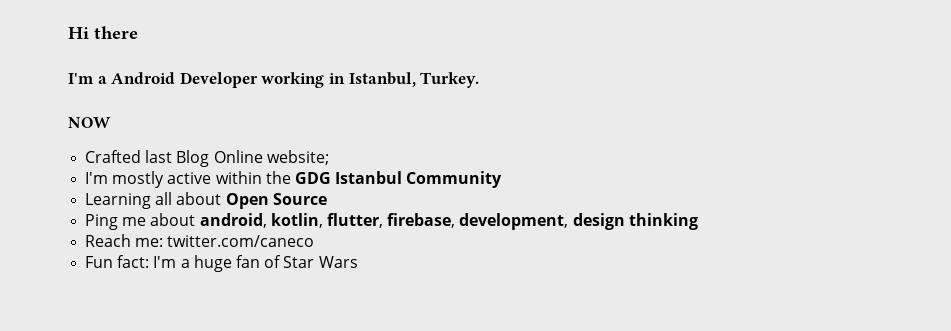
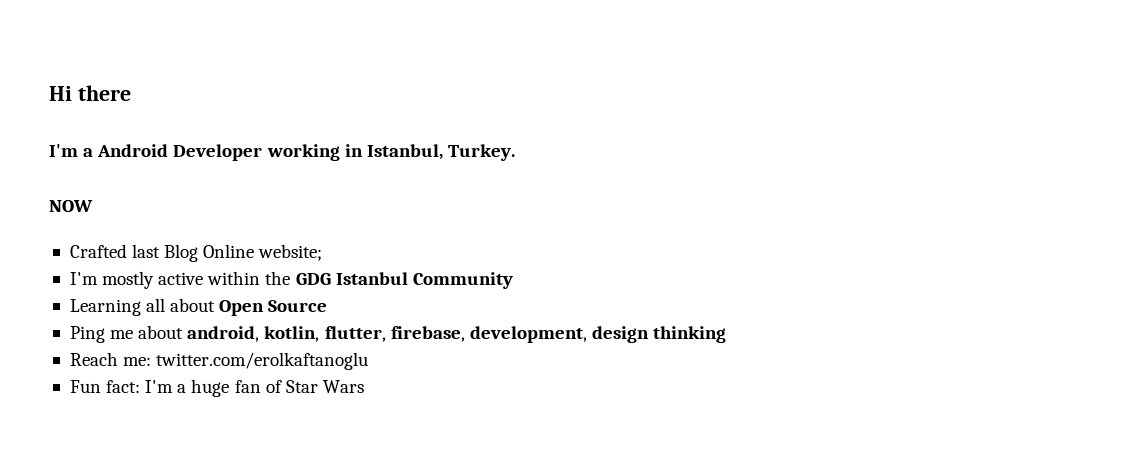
- Reach me: twitter.com/caneco
+ Reach me: twitter.com/erolkaftanoglu

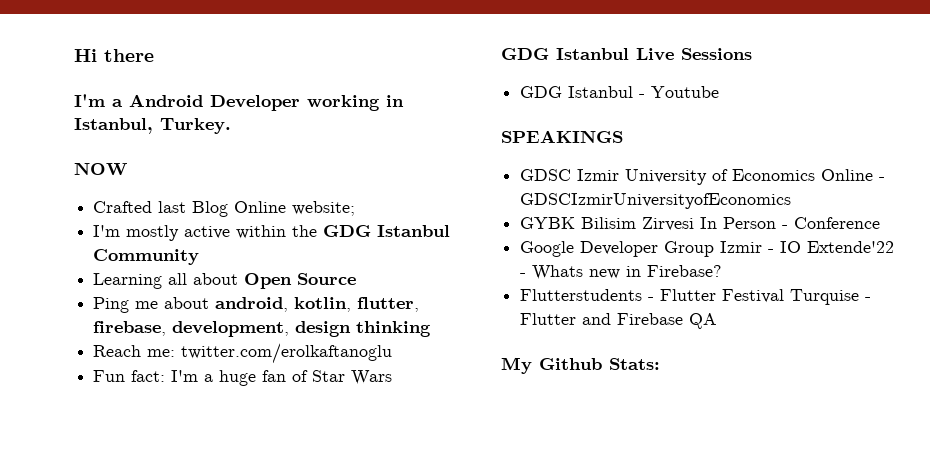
+ GDG Istanbul Live Sessions
+ GDG Istanbul - Youtube
+ SPEAKINGS
+ GDSC Izmir University of Economics Online - GDSCIzmirUniversityofEconomics
+ GYBK Bilisim Zirvesi In Person - Conference
+ Google Developer Group Izmir - IO Extende'22 - Whats new in Firebase?
+ Flutterstudents - Flutter Festival Turquise - Flutter and Firebase QA
+ My Github Stats:

